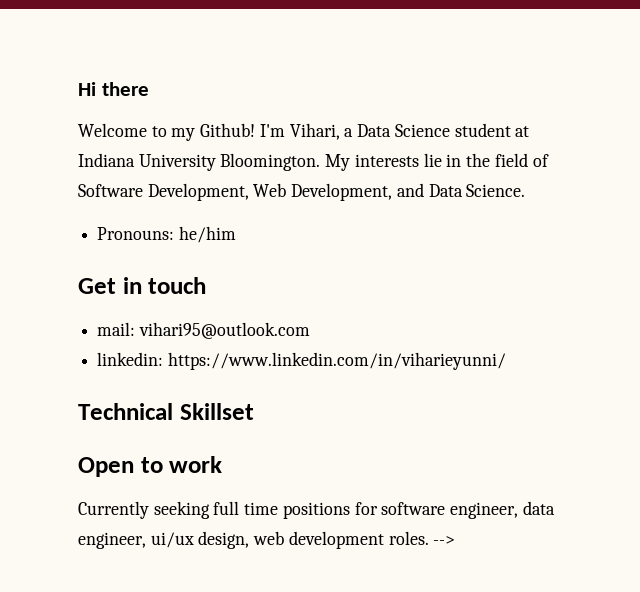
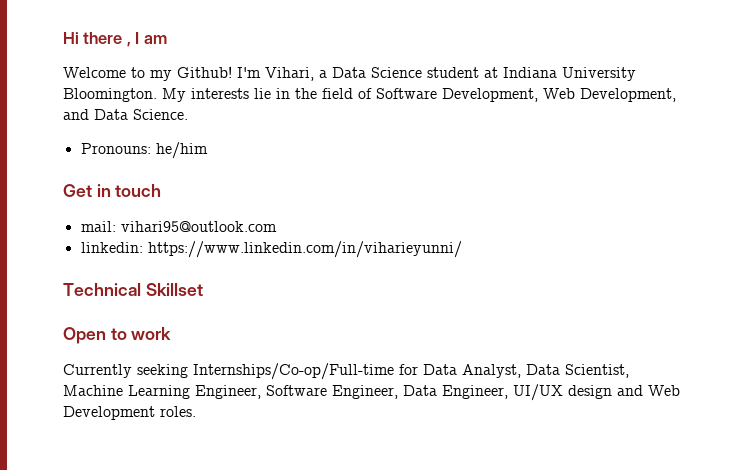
- Hi there
+ Hi there , I am
- Currently seeking full time positions for software engineer, data engineer, ui/ux design, web development roles. -->
+ Currently seeking Internships/Co-op/Full-time for Data Analyst, Data Scientist, Machine Learning Engineer, Software Engineer, Data Engineer, UI/UX design and Web Development roles.

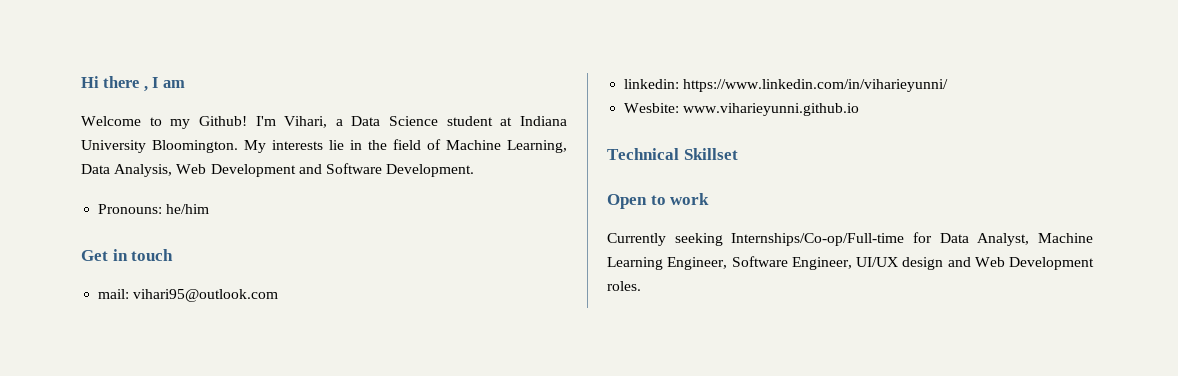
- My interests lie in the field of Software Development, Web Development, and Data Science.
+ My interests lie in the field of Machine Learning, Data Analysis, Web Development and Software Development.
+ Wesbite: www.viharieyunni.github.io
- Currently seeking Internships/Co-op/Full-time for Data Analyst, Data Scientist, Machine Learning Engineer, Software Engineer, Data Engineer, UI/UX design and Web Development roles.
+ Currently seeking Internships/Co-op/Full-time for Data Analyst, Machine Learning Engineer, Software Engineer, UI/UX design and Web Development roles.

